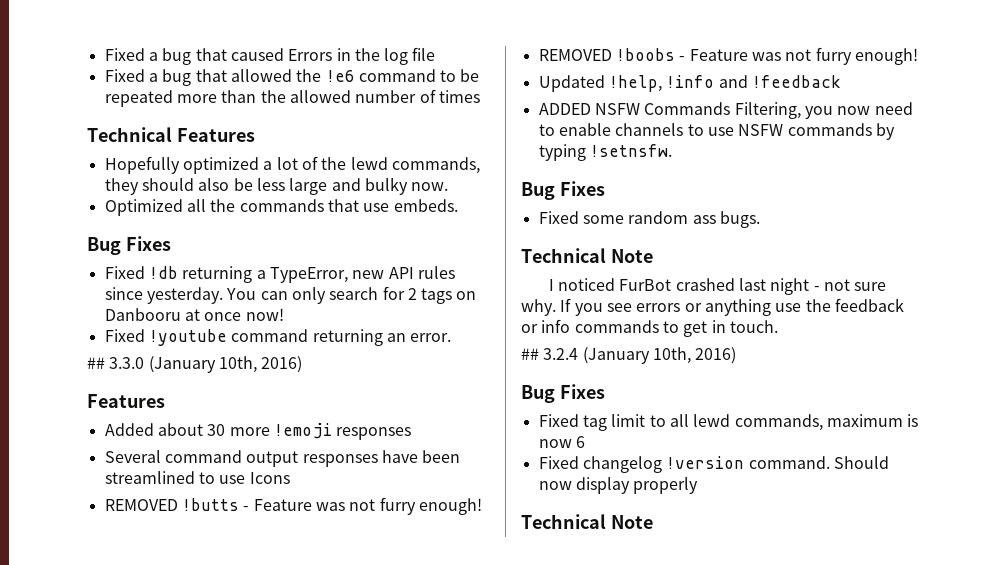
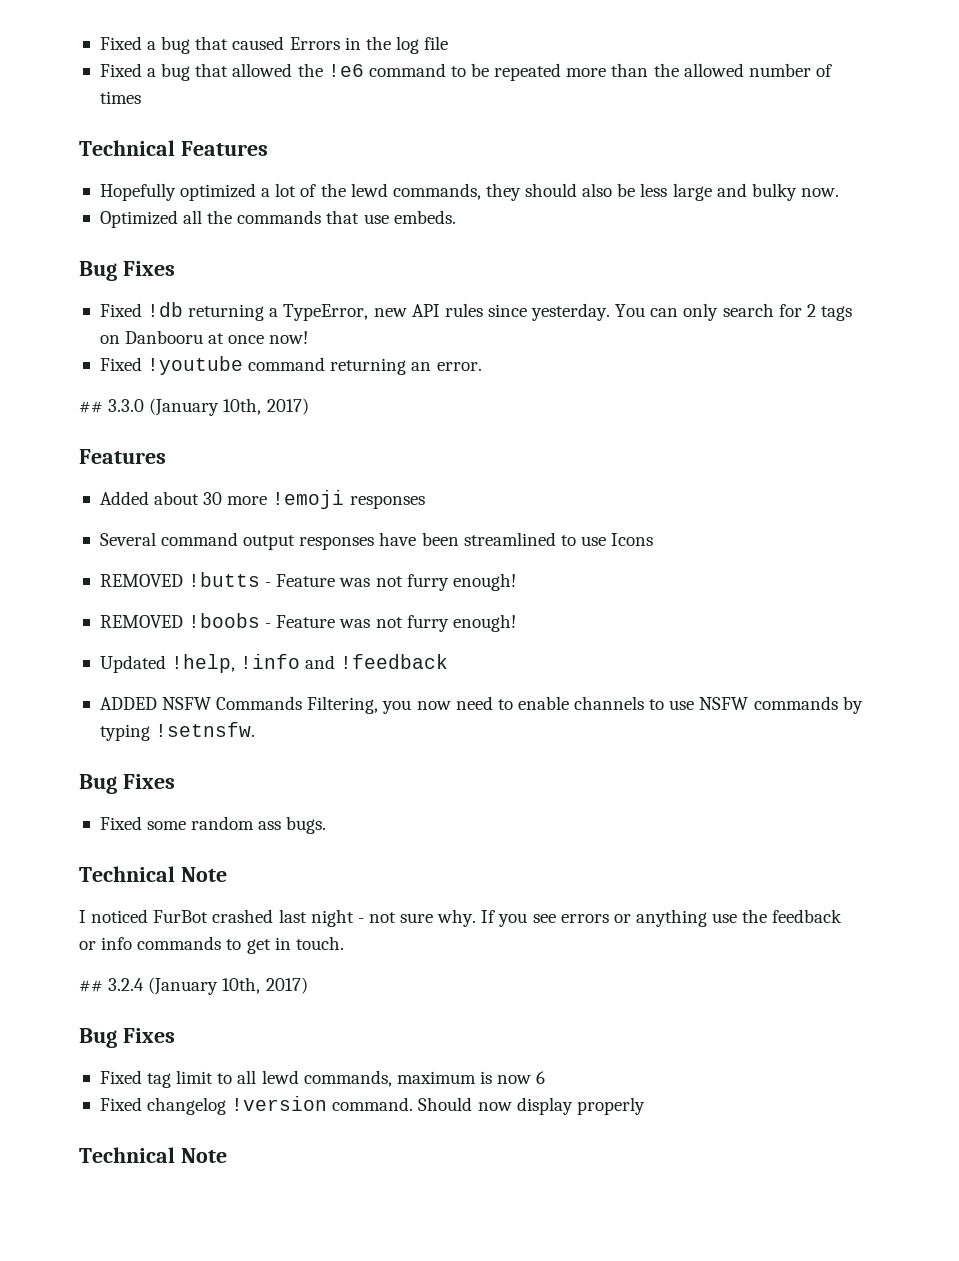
- ## 3.3.0 (January 10th, 2016)
+ ## 3.3.0 (January 10th, 2017)
- ## 3.2.4 (January 10th, 2016)
+ ## 3.2.4 (January 10th, 2017)

